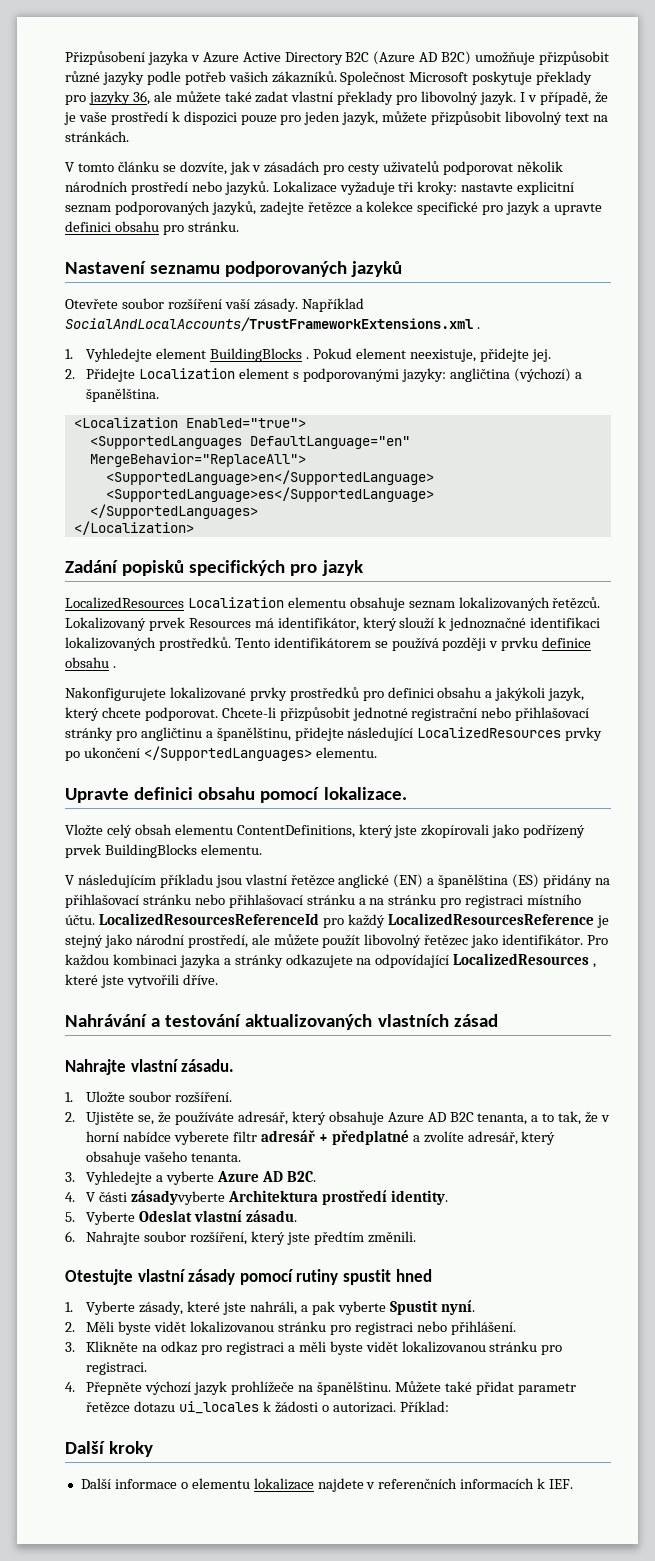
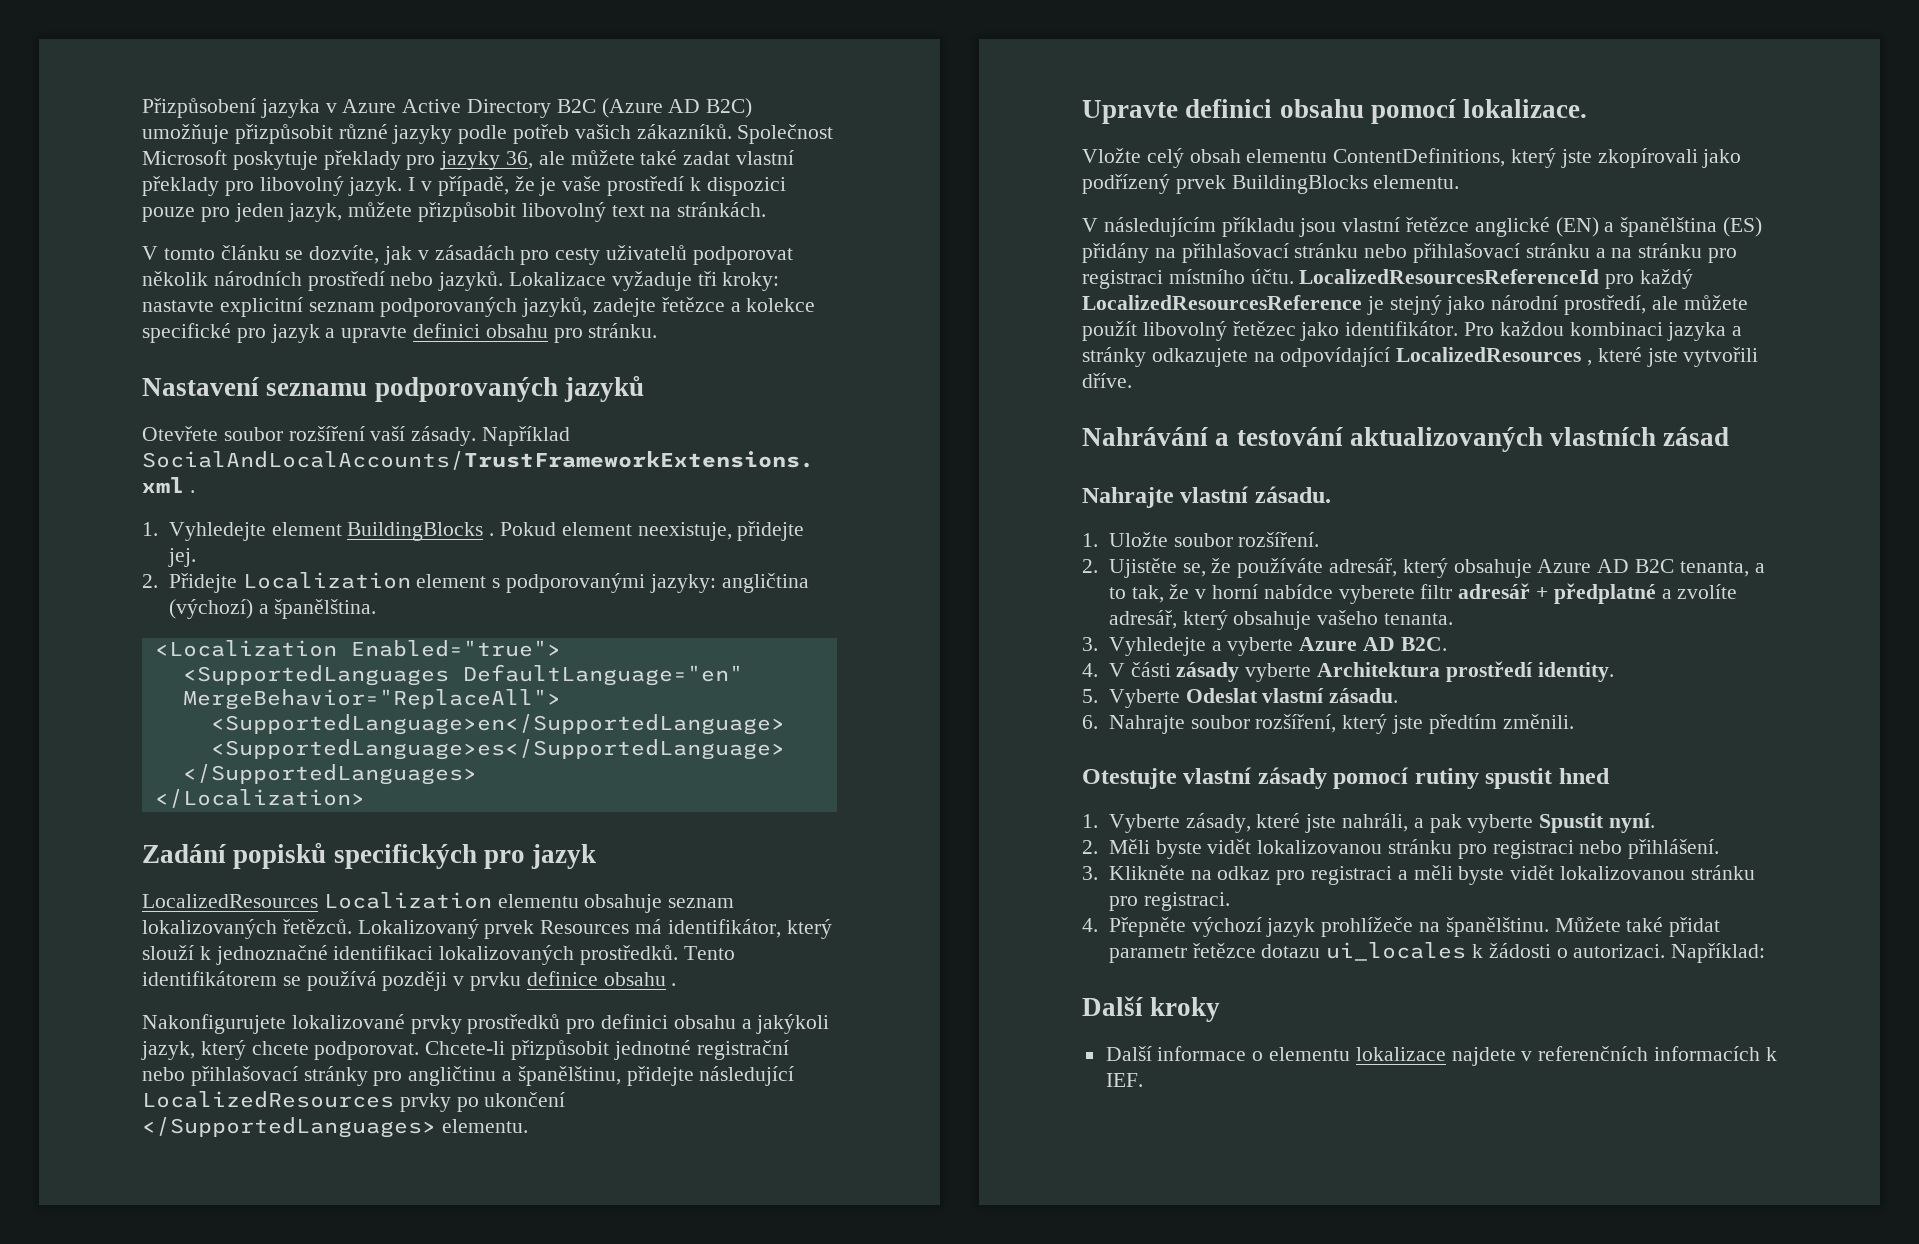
- 4. V části zásadyvyberte Architektura prostředí identity.
+ 4. V části zásady vyberte Architektura prostředí identity.
- Příklad:
+ Například:

